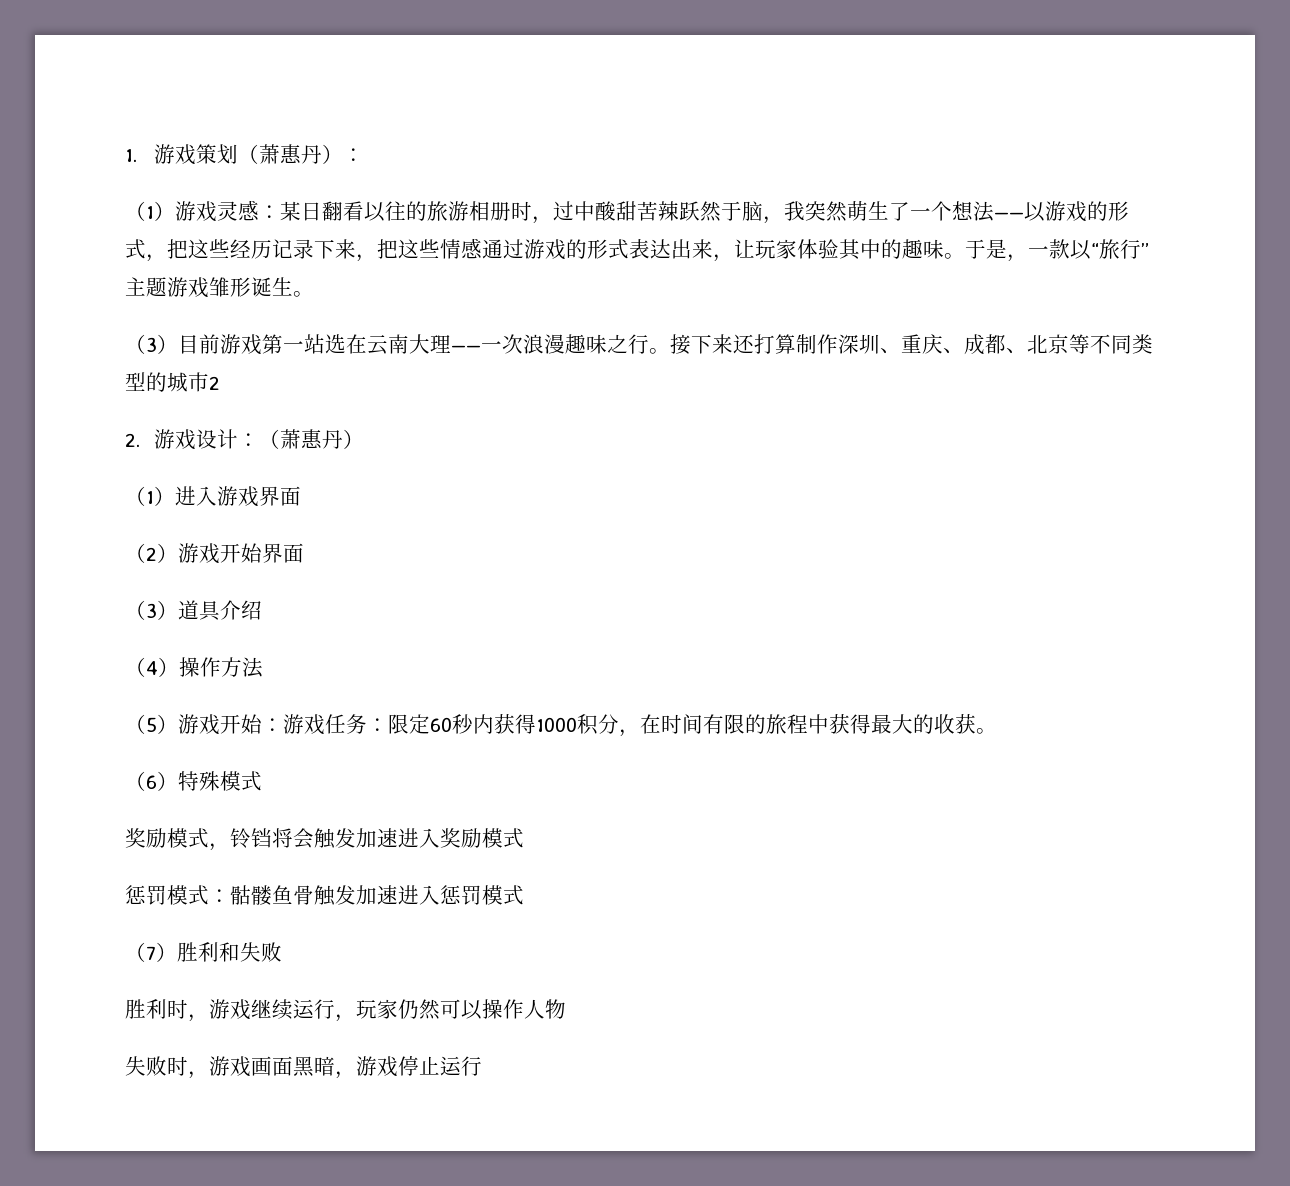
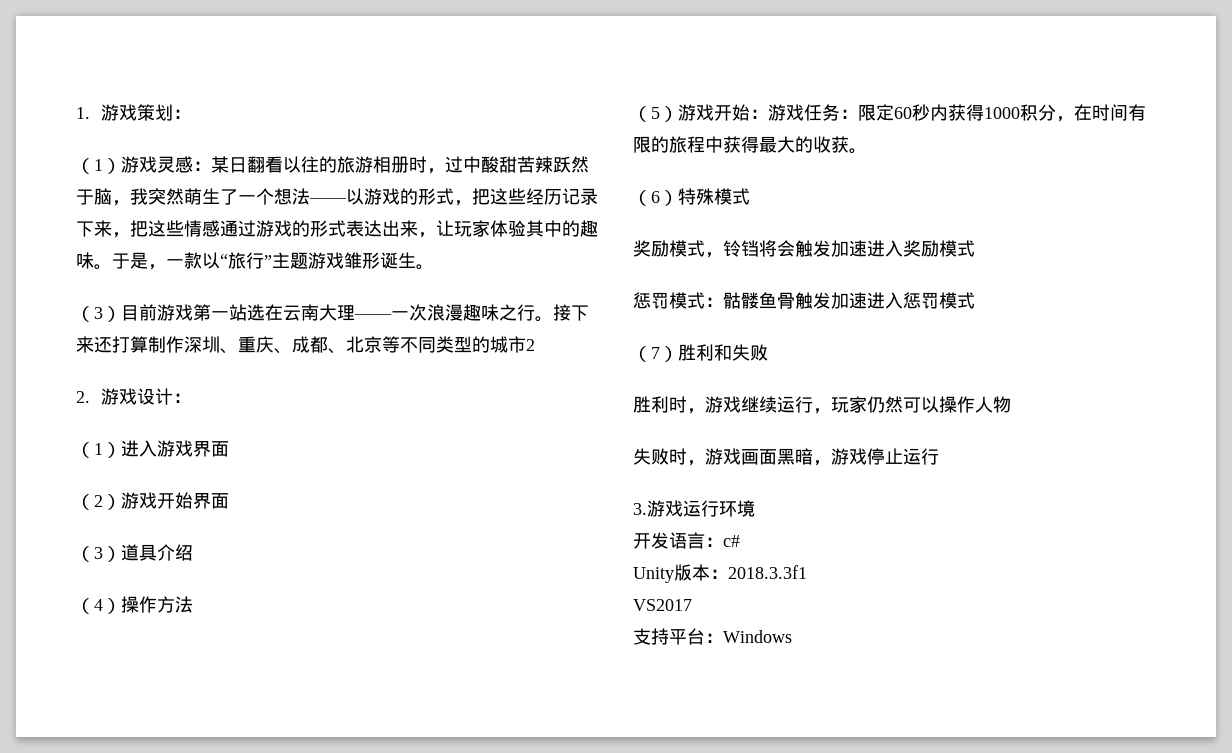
- 1.游戏策划（萧惠丹）：
+ 1.游戏策划：
- 2.游戏设计：（萧惠丹）
+ 2.游戏设计：
+ 3.游戏运行环境
+ 开发语言：c#
+ Unity版本：2018.3.3f1
+ VS2017
+ 支持平台：Windows

